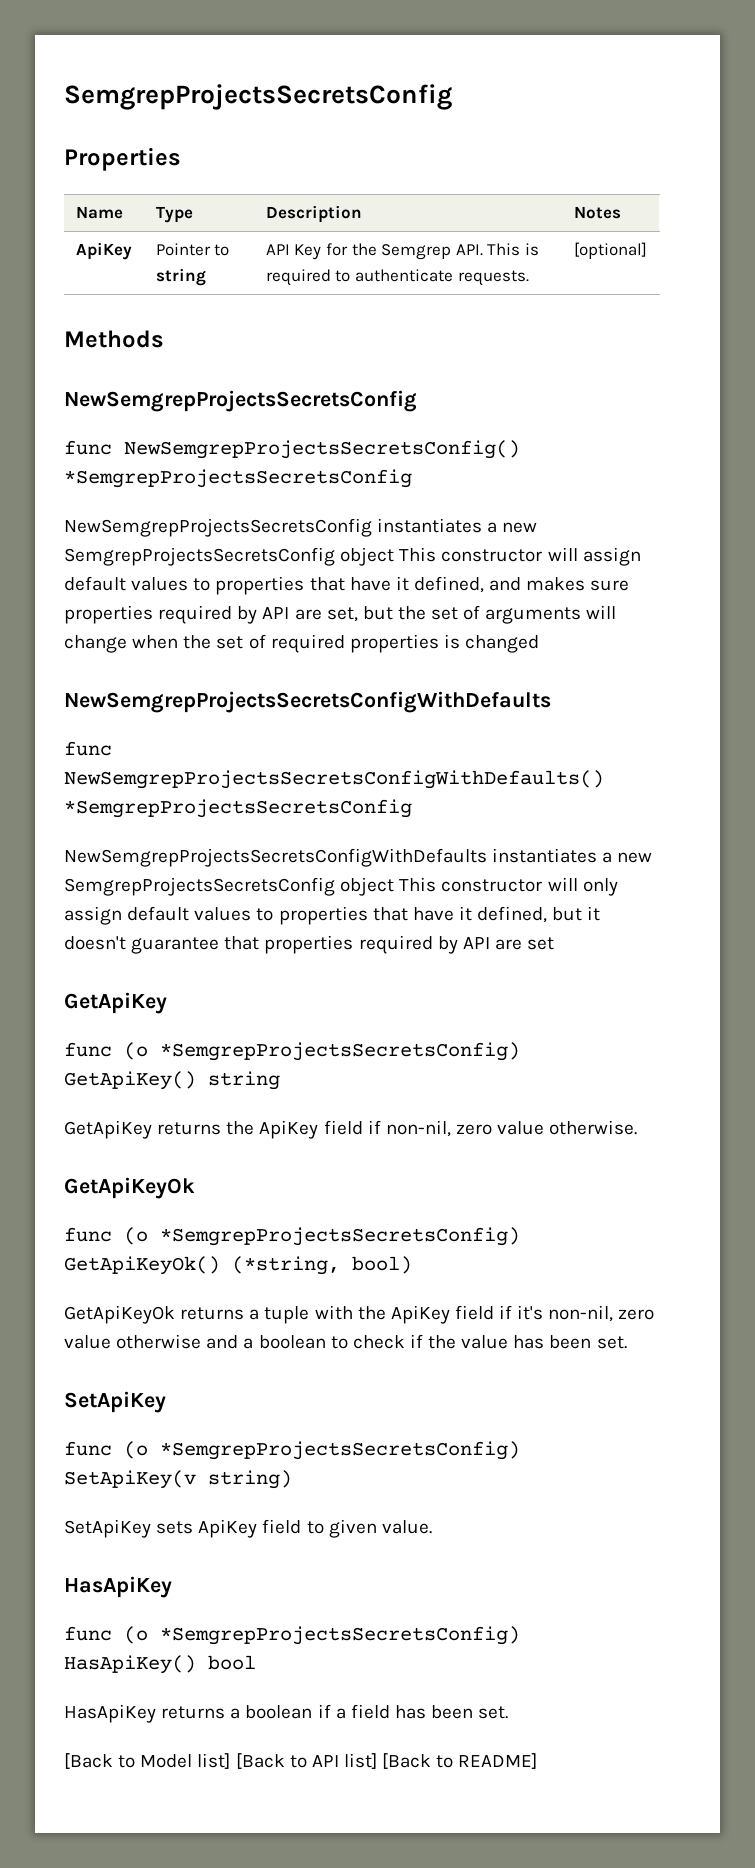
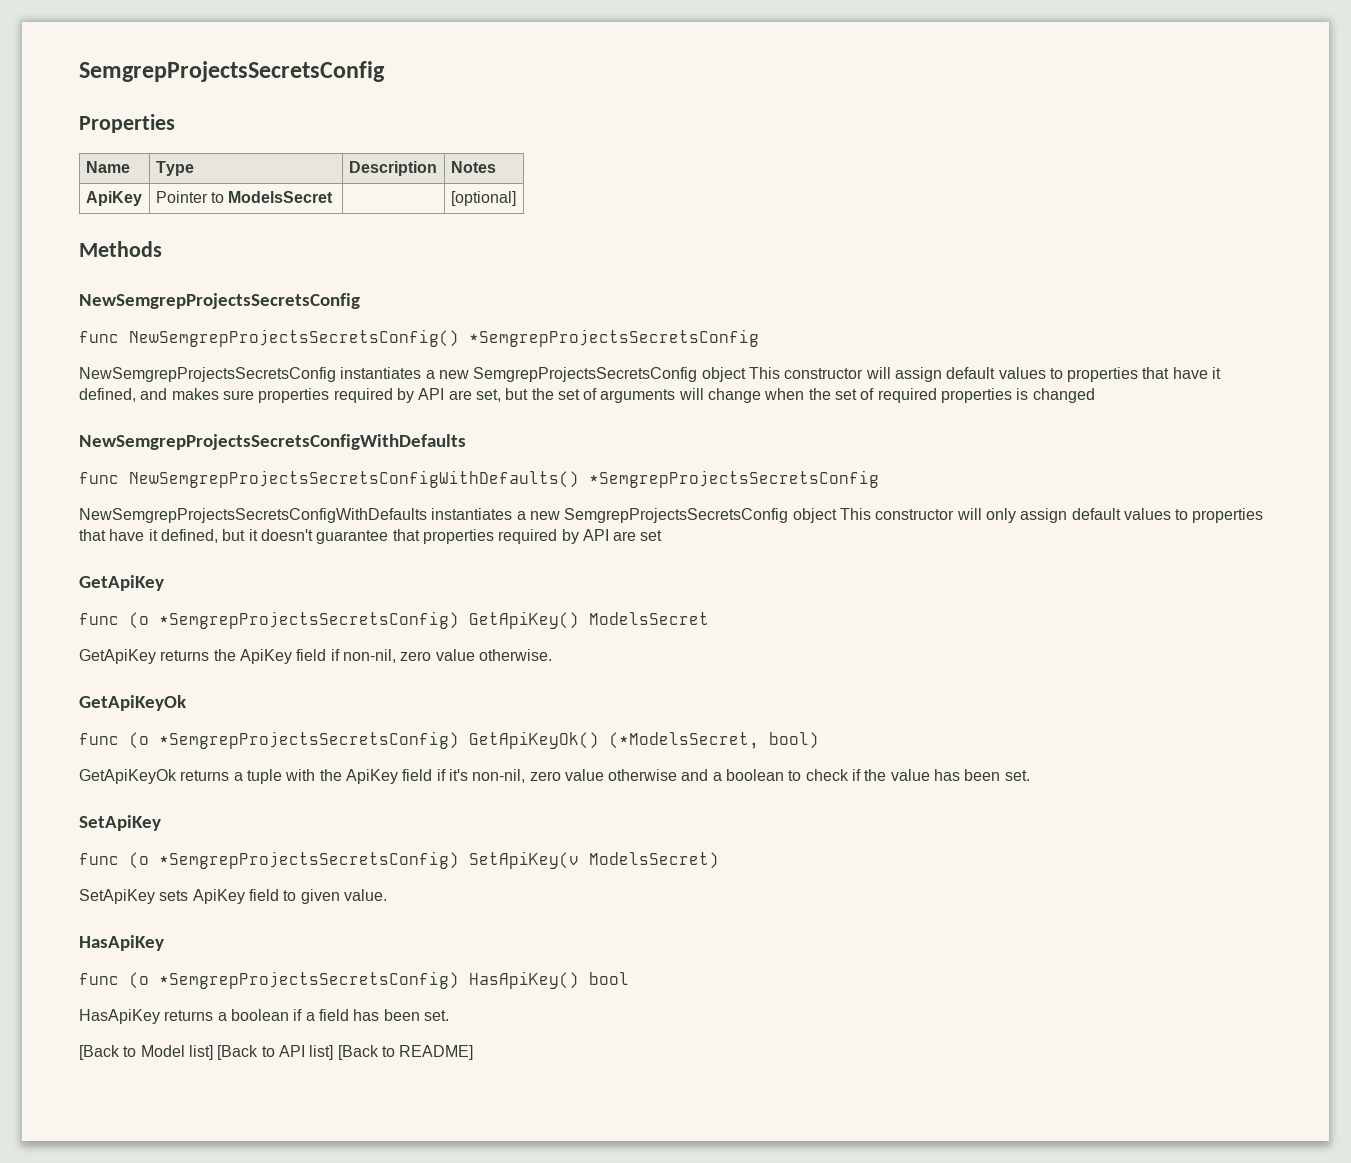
- ApiKey | Pointer to string | API Key for the Semgrep API. This is required to authenticate requests. | [optional]
+ ApiKey | Pointer to ModelsSecret | | [optional]
- func (o *SemgrepProjectsSecretsConfig) GetApiKey() string
+ func (o *SemgrepProjectsSecretsConfig) GetApiKey() ModelsSecret
- func (o *SemgrepProjectsSecretsConfig) GetApiKeyOk() (*string, bool)
+ func (o *SemgrepProjectsSecretsConfig) GetApiKeyOk() (*ModelsSecret, bool)
- func (o *SemgrepProjectsSecretsConfig) SetApiKey(v string)
+ func (o *SemgrepProjectsSecretsConfig) SetApiKey(v ModelsSecret)

